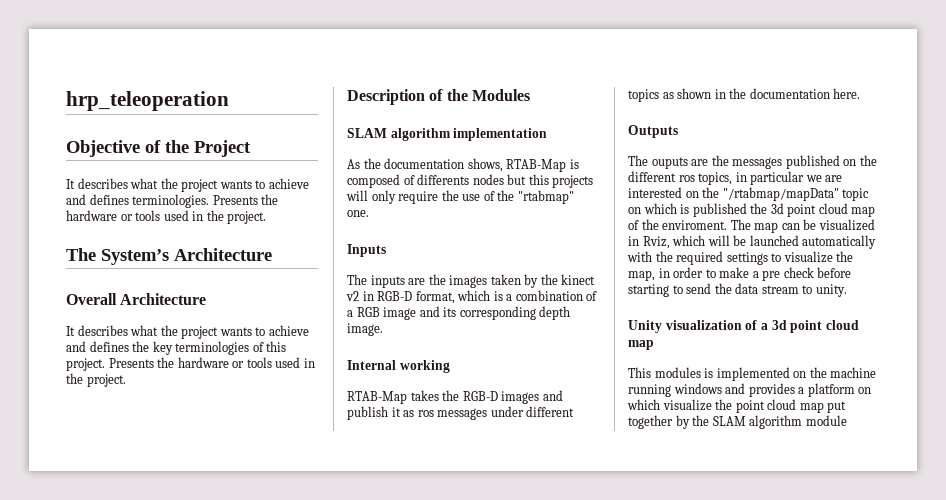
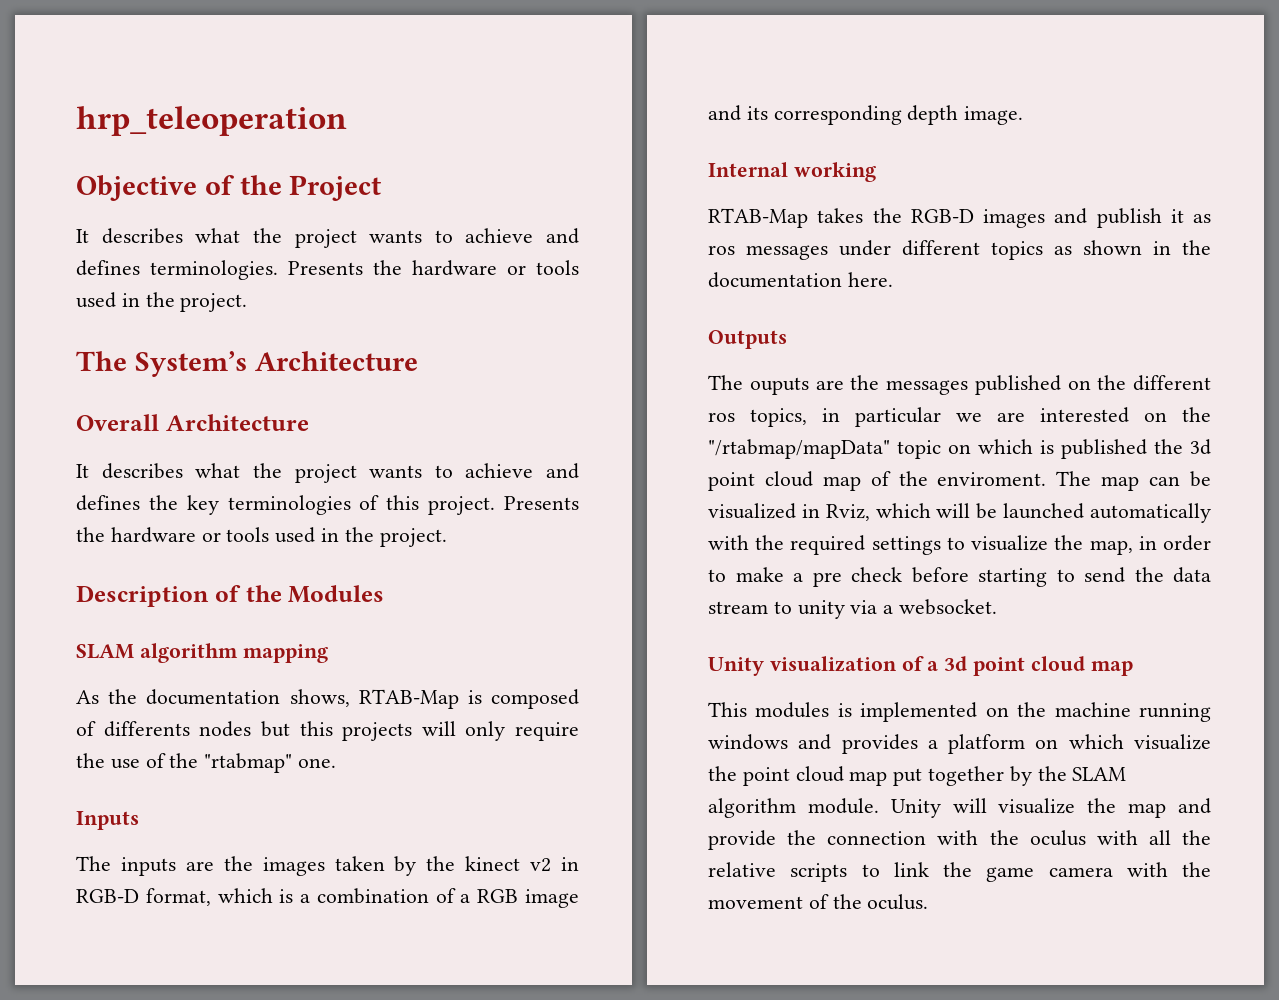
- SLAM algorithm implementation
+ SLAM algorithm mapping
- The map can be visualized in Rviz, which will be launched automatically with the required settings to visualize the map, in order to make a pre check before starting to send the data stream to unity.
+ The map can be visualized in Rviz, which will be launched automatically with the required settings to visualize the map, in order to make a pre check before starting to send the data stream to unity via a websocket.
- This modules is implemented on the machine running windows and provides a platform on which visualize the point cloud map put together by the SLAM algorithm module
+ This modules is implemented on the machine running windows and provides a platform on which visualize the point cloud map put together by the SLAM algorithm module. Unity will visualize the map and provide the connection with the oculus with all the relative scripts to link the game camera with the movement of the oculus.

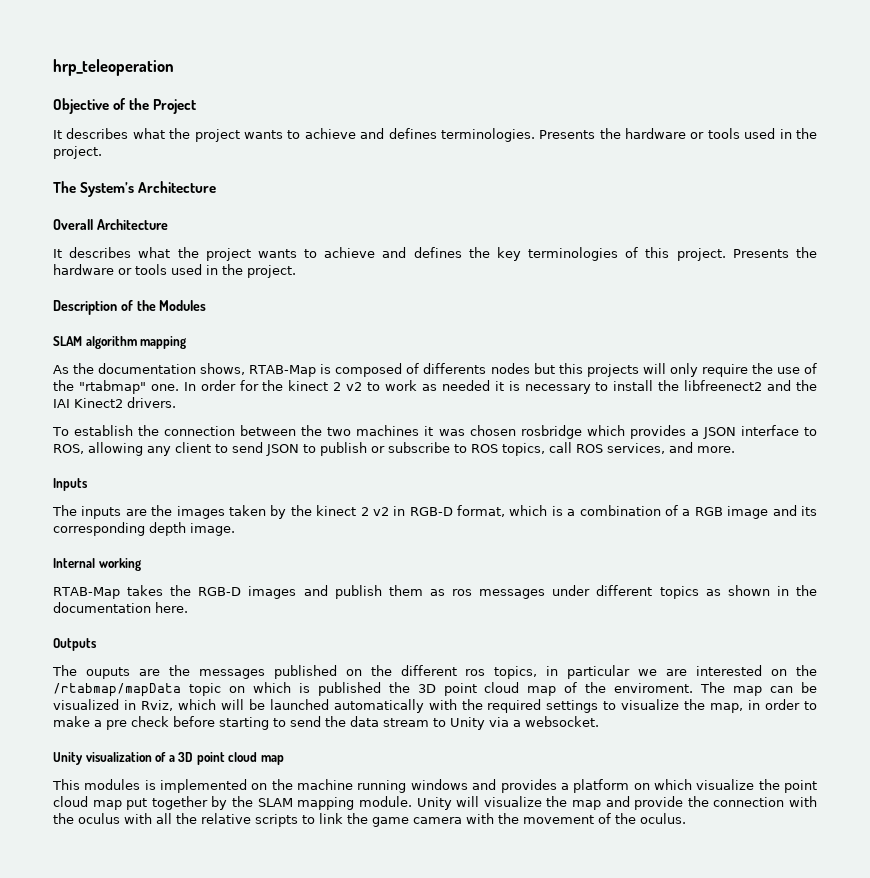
+ In order for the kinect 2 v2 to work as needed it is necessary to install the libfreenect2 and the IAI Kinect2 drivers.
+ To establish the connection between the two machines it was chosen rosbridge which provides a JSON interface to ROS, allowing any client to send JSON to publish or subscribe to ROS topics, call ROS services, and more.
- The inputs are the images taken by the kinect v2 in RGB-D format, which is a combination of a RGB image and its corresponding depth image.
+ The inputs are the images taken by the kinect 2 v2 in RGB-D format, which is a combination of a RGB image and its corresponding depth image.
- RTAB-Map takes the RGB-D images and publish it as ros messages under different topics as shown in the documentation here.
+ RTAB-Map takes the RGB-D images and publish them as ros messages under different topics as shown in the documentation here.
- The ouputs are the messages published on the different ros topics, in particular we are interested on the "/rtabmap/mapData" topic on which is published the 3d point cloud map of the enviroment.
+ The ouputs are the messages published on the different ros topics, in particular we are interested on the /rtabmap/mapData topic on which is published the 3D point cloud map of the enviroment.
- The map can be visualized in Rviz, which will be launched automatically with the required settings to visualize the map, in order to make a pre check before starting to send the data stream to unity via a websocket.
+ The map can be visualized in Rviz, which will be launched automatically with the required settings to visualize the map, in order to make a pre check before starting to send the data stream to Unity via a websocket.
- Unity visualization of a 3d point cloud map
+ Unity visualization of a 3D point cloud map
- This modules is implemented on the machine running windows and provides a platform on which visualize the point cloud map put together by the SLAM algorithm module.
+ This modules is implemented on the machine running windows and provides a platform on which visualize the point cloud map put together by the SLAM mapping module.

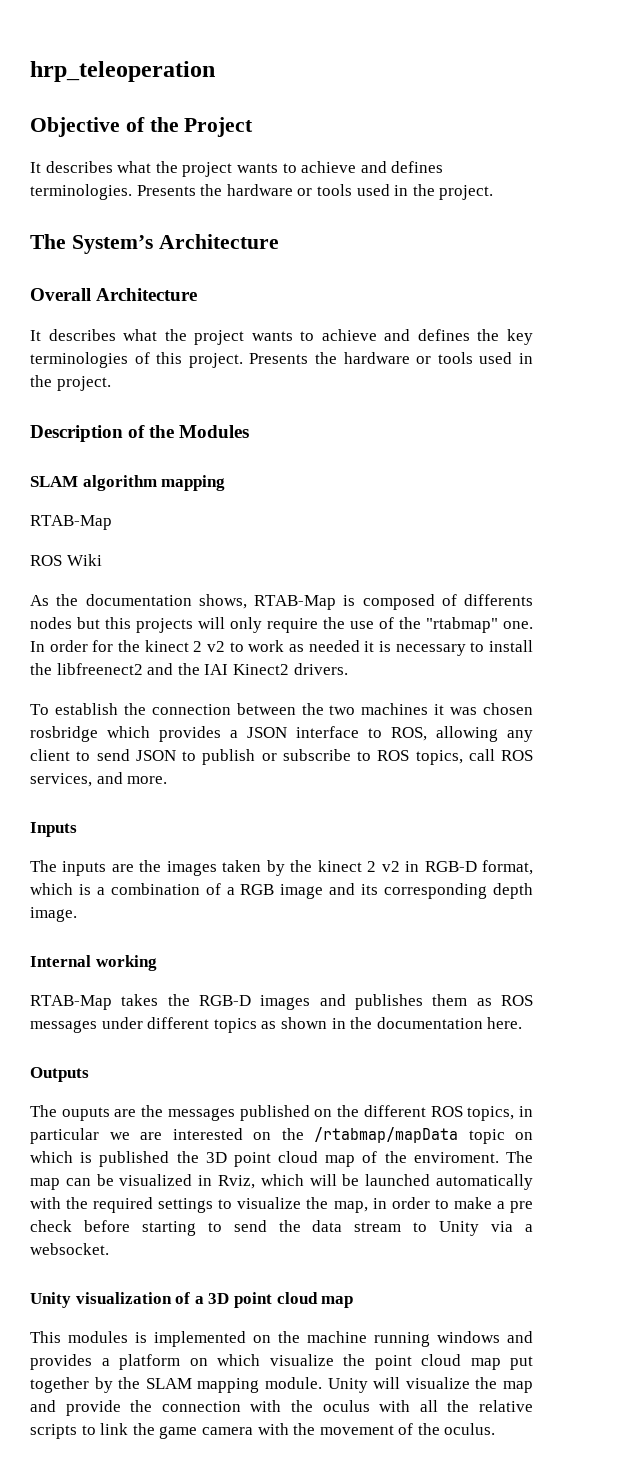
  SLAM algorithm mapping
+ RTAB-Map
+ ROS Wiki
- RTAB-Map takes the RGB-D images and publish them as ros messages under different topics as shown in the documentation here.
+ RTAB-Map takes the RGB-D images and publishes them as ROS messages under different topics as shown in the documentation here.
- The ouputs are the messages published on the different ros topics, in particular we are interested on the /rtabmap/mapData topic on which is published the 3D point cloud map of the enviroment.
+ The ouputs are the messages published on the different ROS topics, in particular we are interested on the /rtabmap/mapData topic on which is published the 3D point cloud map of the enviroment.

